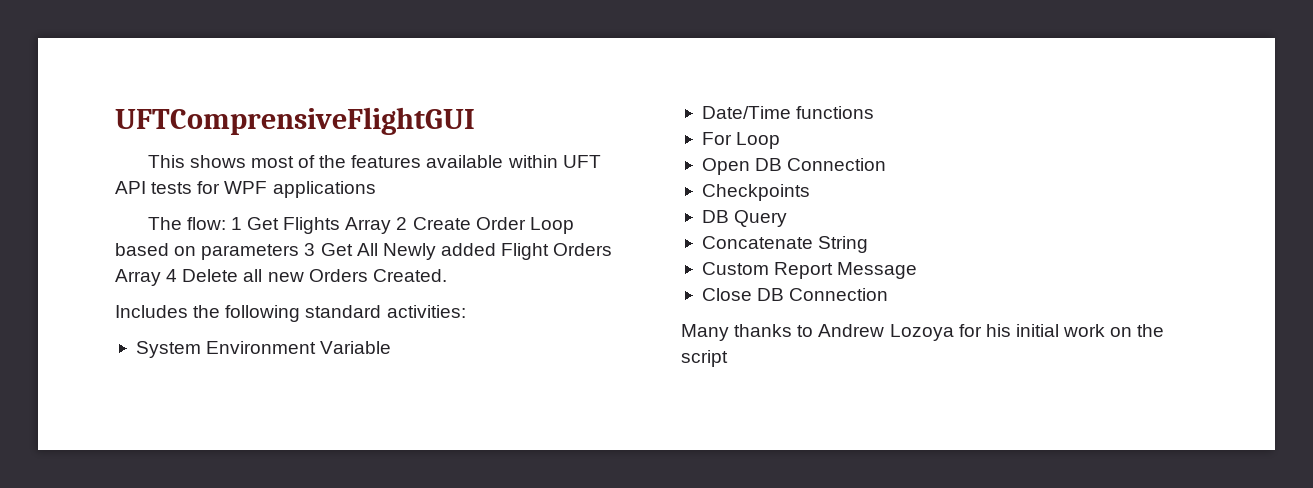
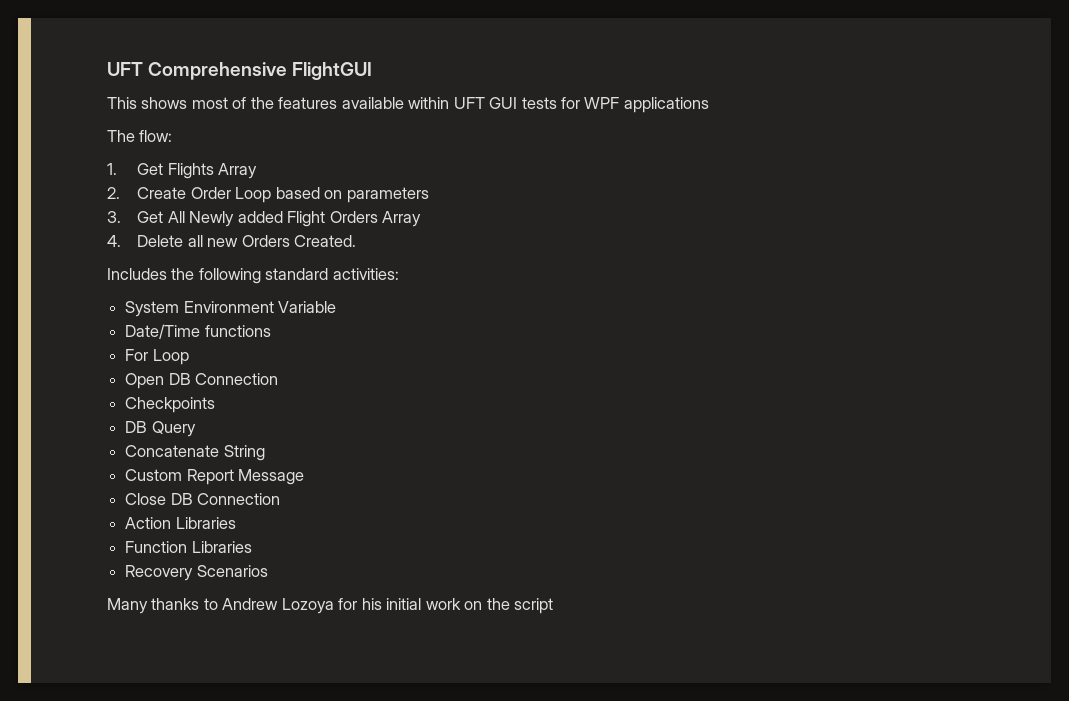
- UFTComprensiveFlightGUI
+ UFT Comprehensive FlightGUI
- This shows most of the features available within UFT API tests for WPF applications
+ This shows most of the features available within UFT GUI tests for WPF applications
- The flow: 1 Get Flights Array 2 Create Order Loop based on parameters 3 Get All Newly added Flight Orders Array 4 Delete all new Orders Created.
+ The flow:
+ 1. Get Flights Array
+ 2. Create Order Loop based on parameters
+ 3. Get All Newly added Flight Orders Array
+ 4. Delete all new Orders Created.
+ Action Libraries
+ Function Libraries
+ Recovery Scenarios

